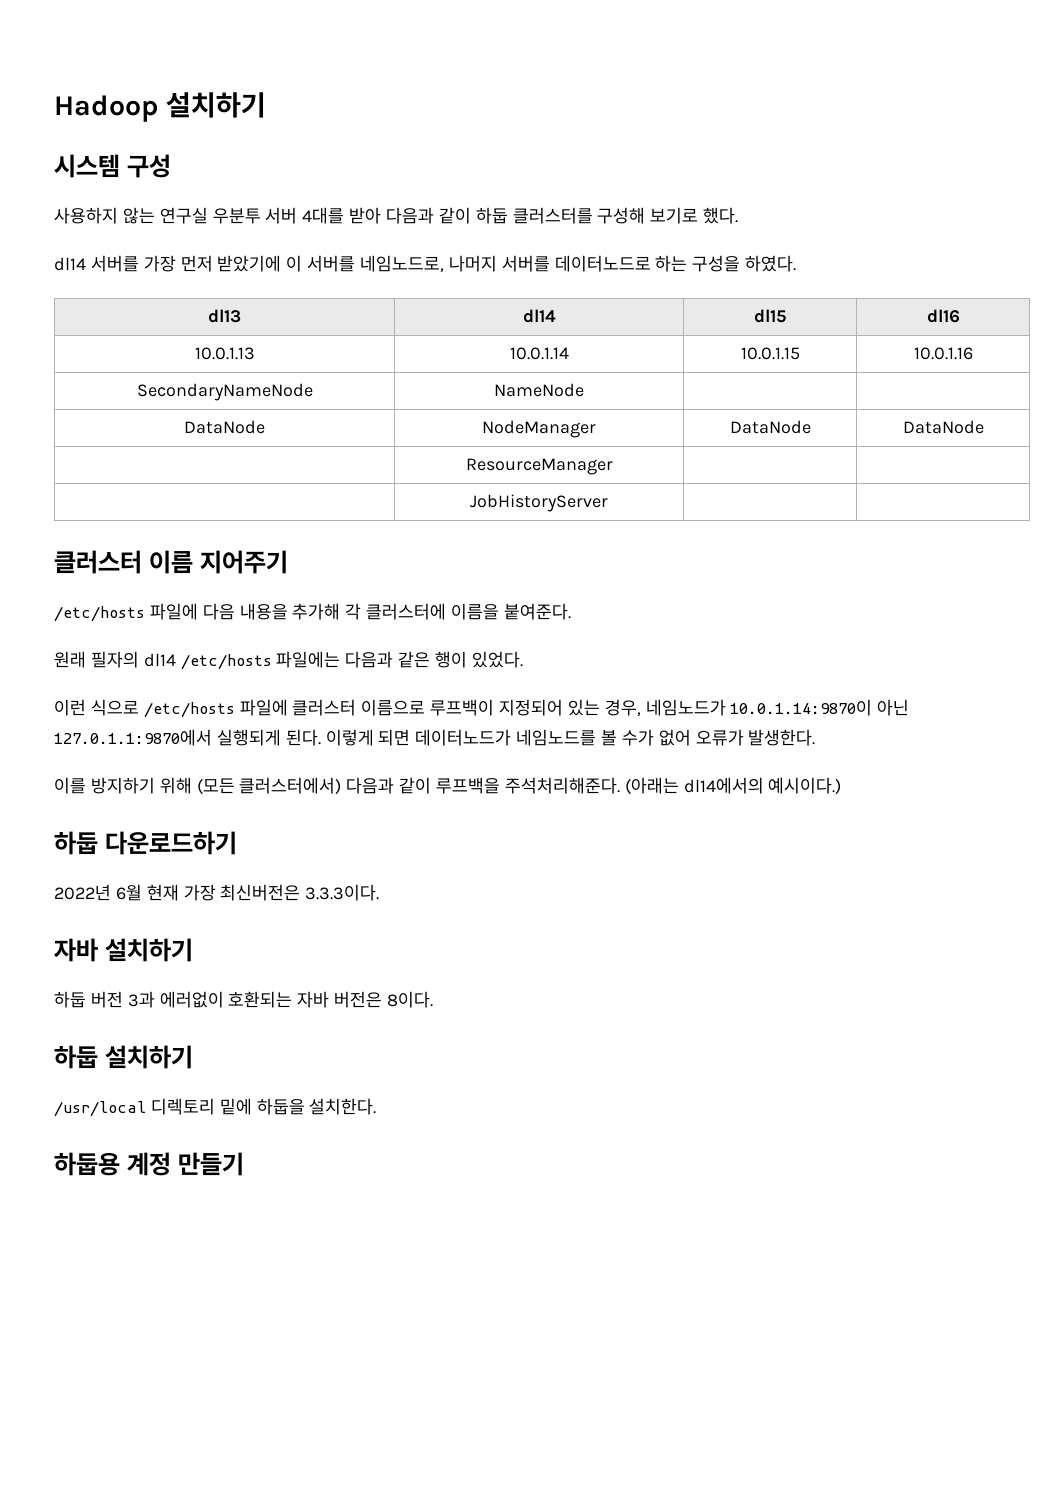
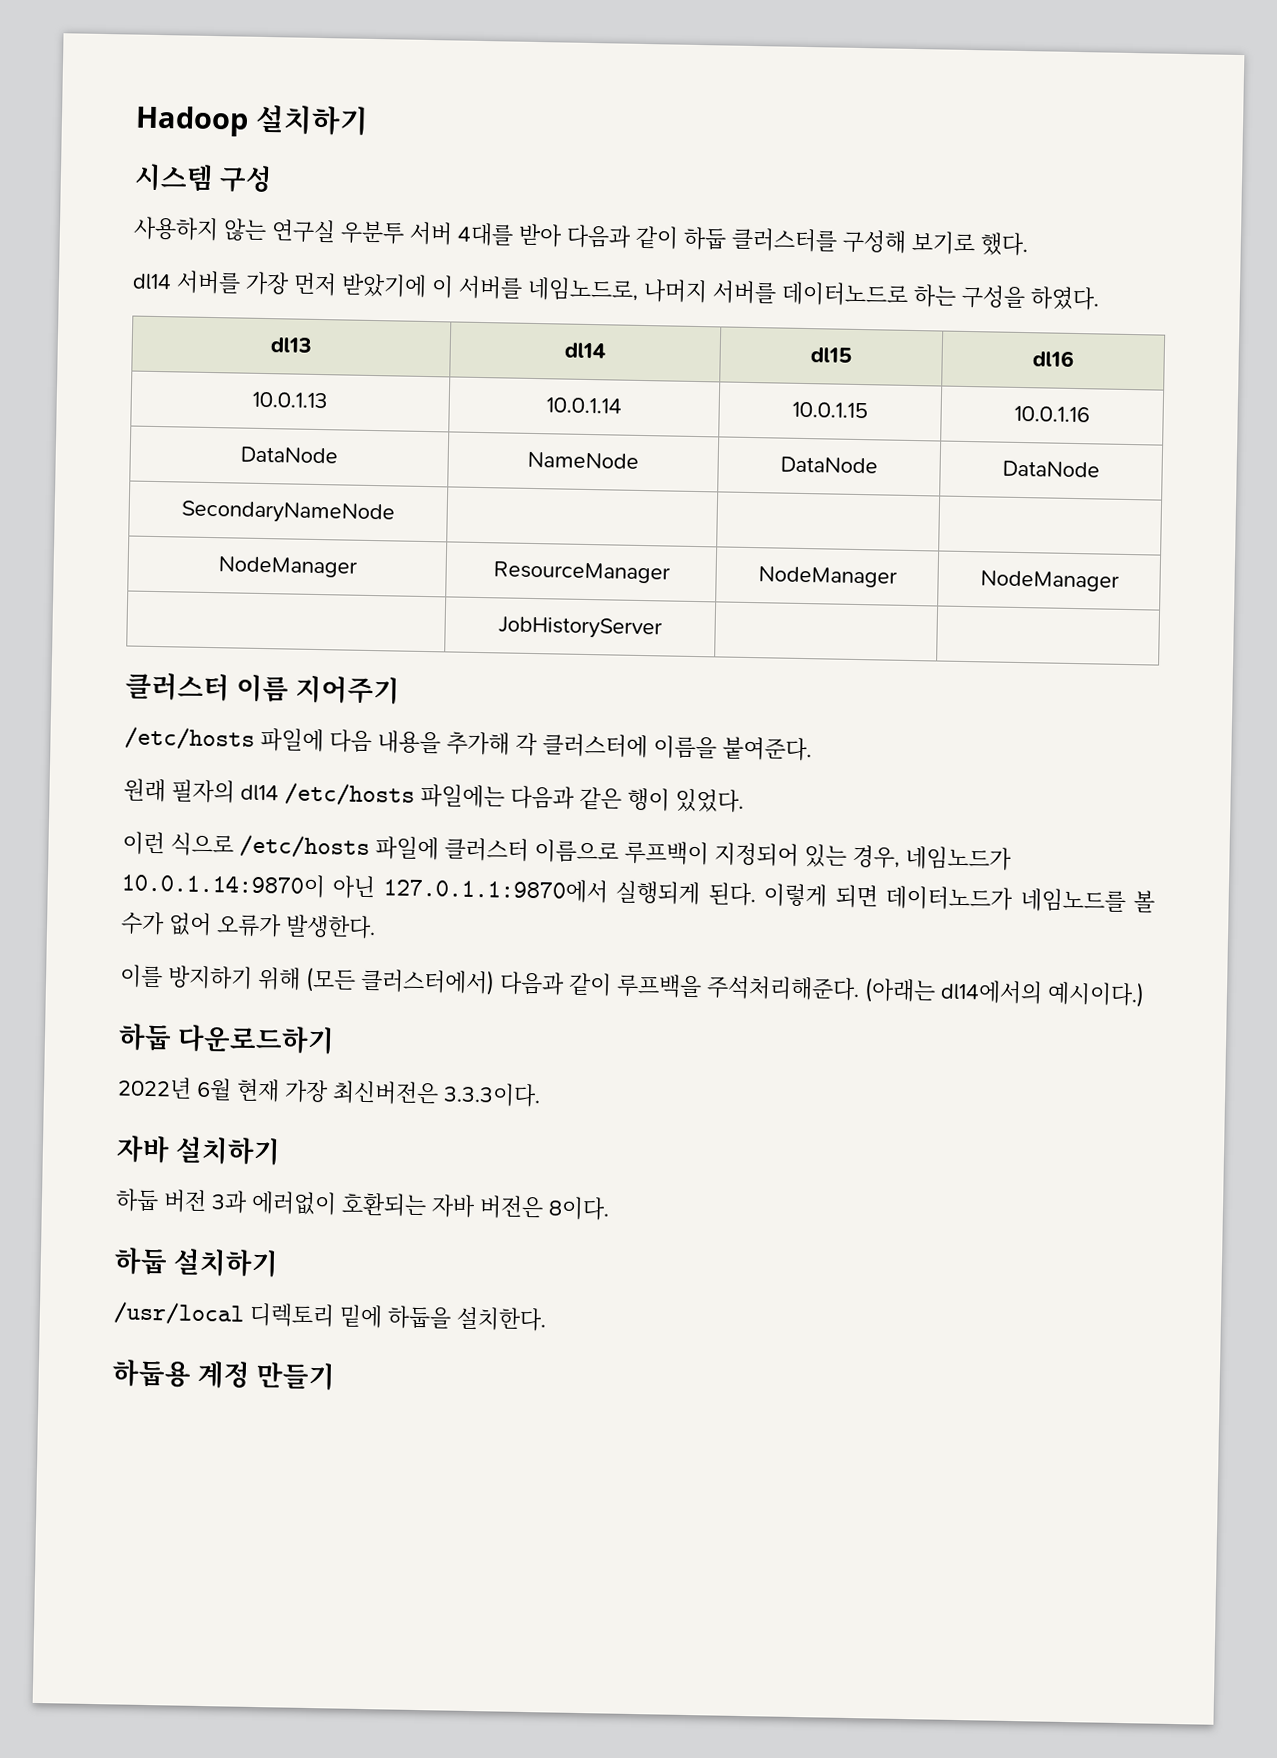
- SecondaryNameNode | NameNode | |
- DataNode | NodeManager | DataNode | DataNode
+ DataNode | NameNode | DataNode | DataNode
- | ResourceManager | |
+ SecondaryNameNode | | |
+ NodeManager | ResourceManager | NodeManager | NodeManager

